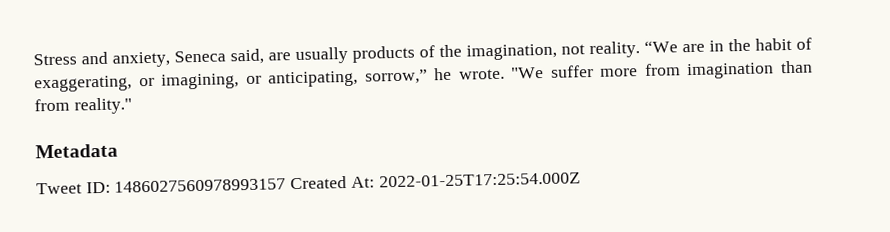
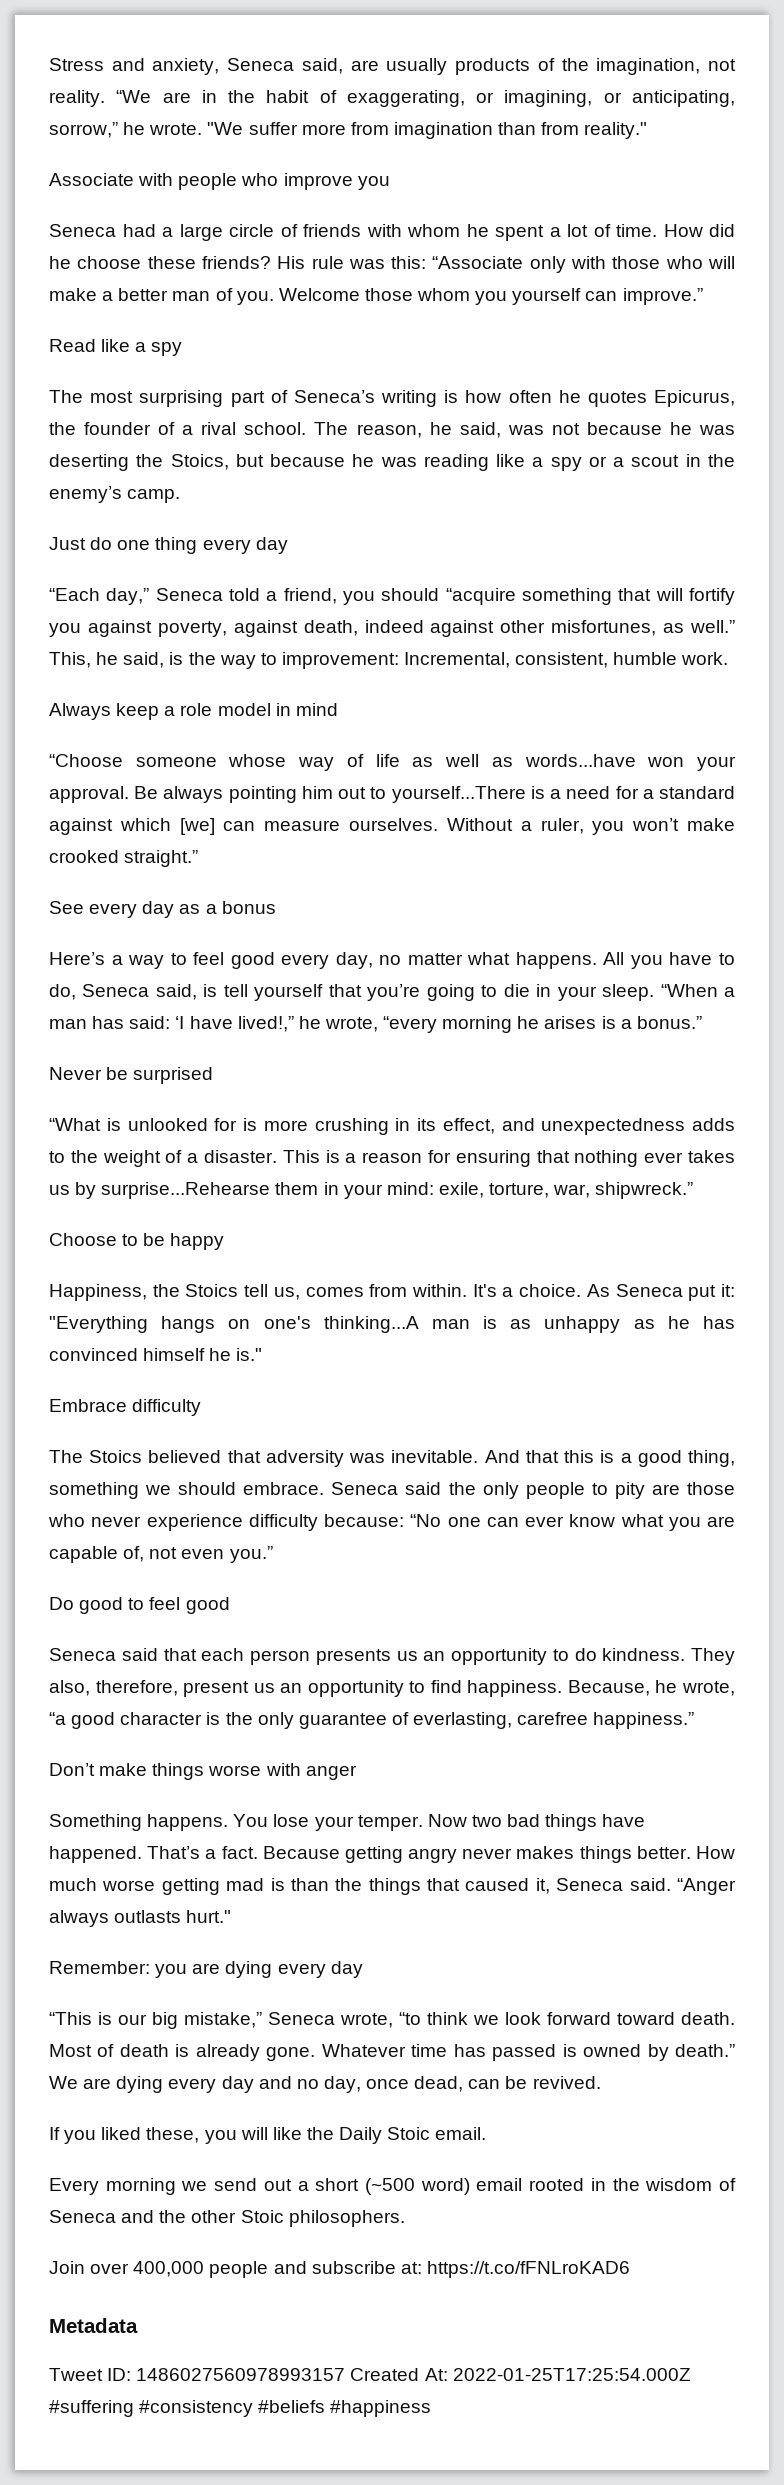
+ Associate with people who improve you
+ Seneca had a large circle of friends with whom he spent a lot of time. How did he choose these friends? His rule was this: “Associate only with those who will make a better man of you. Welcome those whom you yourself can improve.”
+ Read like a spy
+ The most surprising part of Seneca’s writing is how often he quotes Epicurus, the founder of a rival school. The reason, he said, was not because he was deserting the Stoics, but because he was reading like a spy or a scout in the enemy’s camp.
+ Just do one thing every day
+ “Each day,” Seneca told a friend, you should “acquire something that will fortify you against poverty, against death, indeed against other misfortunes, as well.” This, he said, is the way to improvement: Incremental, consistent, humble work.
+ Always keep a role model in mind
+ “Choose someone whose way of life as well as words...have won your approval. Be always pointing him out to yourself...There is a need for a standard against which [we] can measure ourselves. Without a ruler, you won’t make crooked straight.”
+ See every day as a bonus
+ Here’s a way to feel good every day, no matter what happens. All you have to do, Seneca said, is tell yourself that you’re going to die in your sleep. “When a man has said: ‘I have lived!,” he wrote, “every morning he arises is a bonus.”
+ Never be surprised
+ “What is unlooked for is more crushing in its effect, and unexpectedness adds to the weight of a disaster. This is a reason for ensuring that nothing ever takes us by surprise...Rehearse them in your mind: exile, torture, war, shipwreck.”
+ Choose to be happy
+ Happiness, the Stoics tell us, comes from within. It's a choice. As Seneca put it: "Everything hangs on one's thinking...A man is as unhappy as he has convinced himself he is."
+ Embrace difficulty
+ The Stoics believed that adversity was inevitable. And that this is a good thing, something we should embrace. Seneca said the only people to pity are those who never experience difficulty because: “No one can ever know what you are capable of, not even you.”
+ Do good to feel good
+ Seneca said that each person presents us an opportunity to do kindness. They also, therefore, present us an opportunity to find happiness. Because, he wrote, “a good character is the only guarantee of everlasting, carefree happiness.”
+ Don’t make things worse with anger
+ Something happens. You lose your temper. Now two bad things have happened. That’s a fact. Because getting angry never makes things better. How much worse getting mad is than the things that caused it, Seneca said. “Anger always outlasts hurt."
+ Remember: you are dying every day
+ “This is our big mistake,” Seneca wrote, “to think we look forward toward death. Most of death is already gone. Whatever time has passed is owned by death.” We are dying every day and no day, once dead, can be revived.
+ If you liked these, you will like the Daily Stoic email.
+ Every morning we send out a short (~500 word) email rooted in the wisdom of Seneca and the other Stoic philosophers.
+ Join over 400,000 people and subscribe at: https://t.co/fFNLroKAD6
- Tweet ID: 1486027560978993157 Created At: 2022-01-25T17:25:54.000Z
+ Tweet ID: 1486027560978993157 Created At: 2022-01-25T17:25:54.000Z #suffering #consistency #beliefs #happiness

